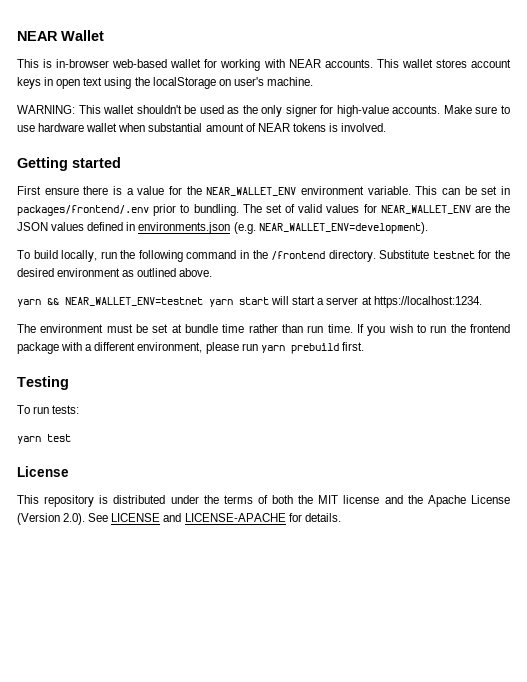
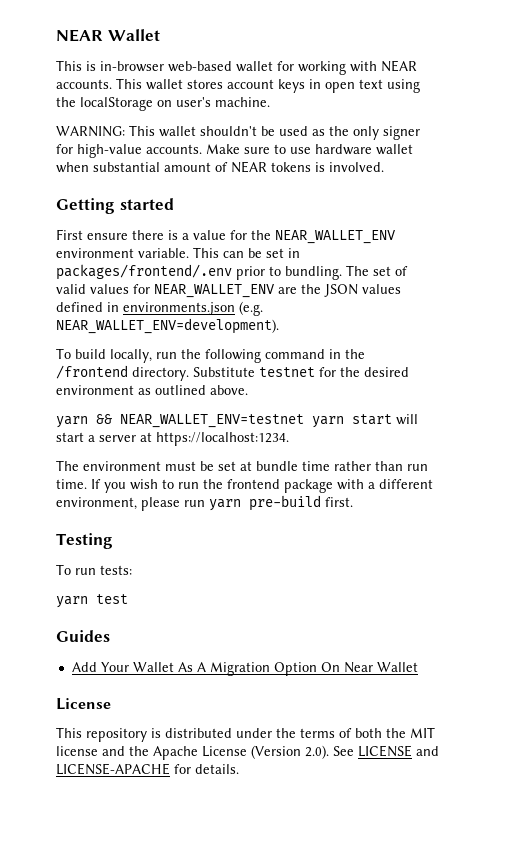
- If you wish to run the frontend package with a different environment, please run yarn prebuild first.
+ If you wish to run the frontend package with a different environment, please run yarn pre-build first.
+ Guides
+ Add Your Wallet As A Migration Option On Near Wallet

